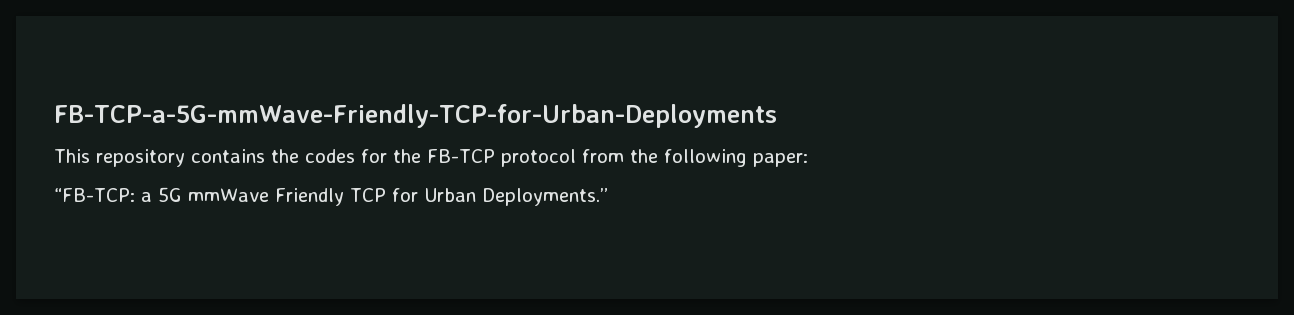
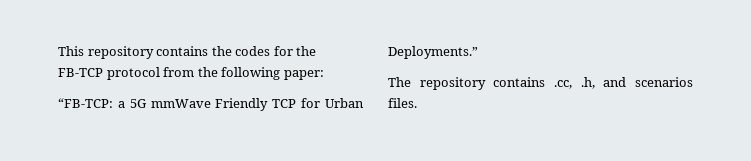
- FB-TCP-a-5G-mmWave-Friendly-TCP-for-Urban-Deployments
+ The repository contains .cc, .h, and scenarios files.

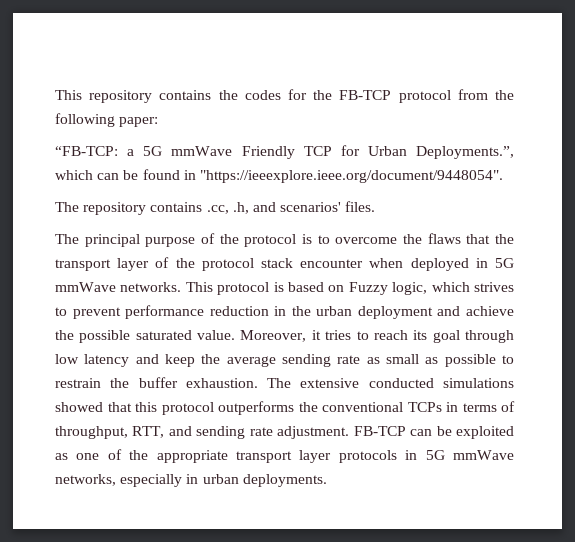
- “FB-TCP: a 5G mmWave Friendly TCP for Urban Deployments.”
+ “FB-TCP: a 5G mmWave Friendly TCP for Urban Deployments.”, which can be found in "https://ieeexplore.ieee.org/document/9448054".
- The repository contains .cc, .h, and scenarios files.
+ The repository contains .cc, .h, and scenarios' files.
+ The principal purpose of the protocol is to overcome the flaws that the transport layer of the protocol stack encounter when deployed in 5G mmWave networks. This protocol is based on Fuzzy logic, which strives to prevent performance reduction in the urban deployment and achieve the possible saturated value. Moreover, it tries to reach its goal through low latency and keep the average sending rate as small as possible to restrain the buffer exhaustion. The extensive conducted simulations showed that this protocol outperforms the conventional TCPs in terms of throughput, RTT, and sending rate adjustment. FB-TCP can be exploited as one of the appropriate transport layer protocols in 5G mmWave networks, especially in urban deployments.

